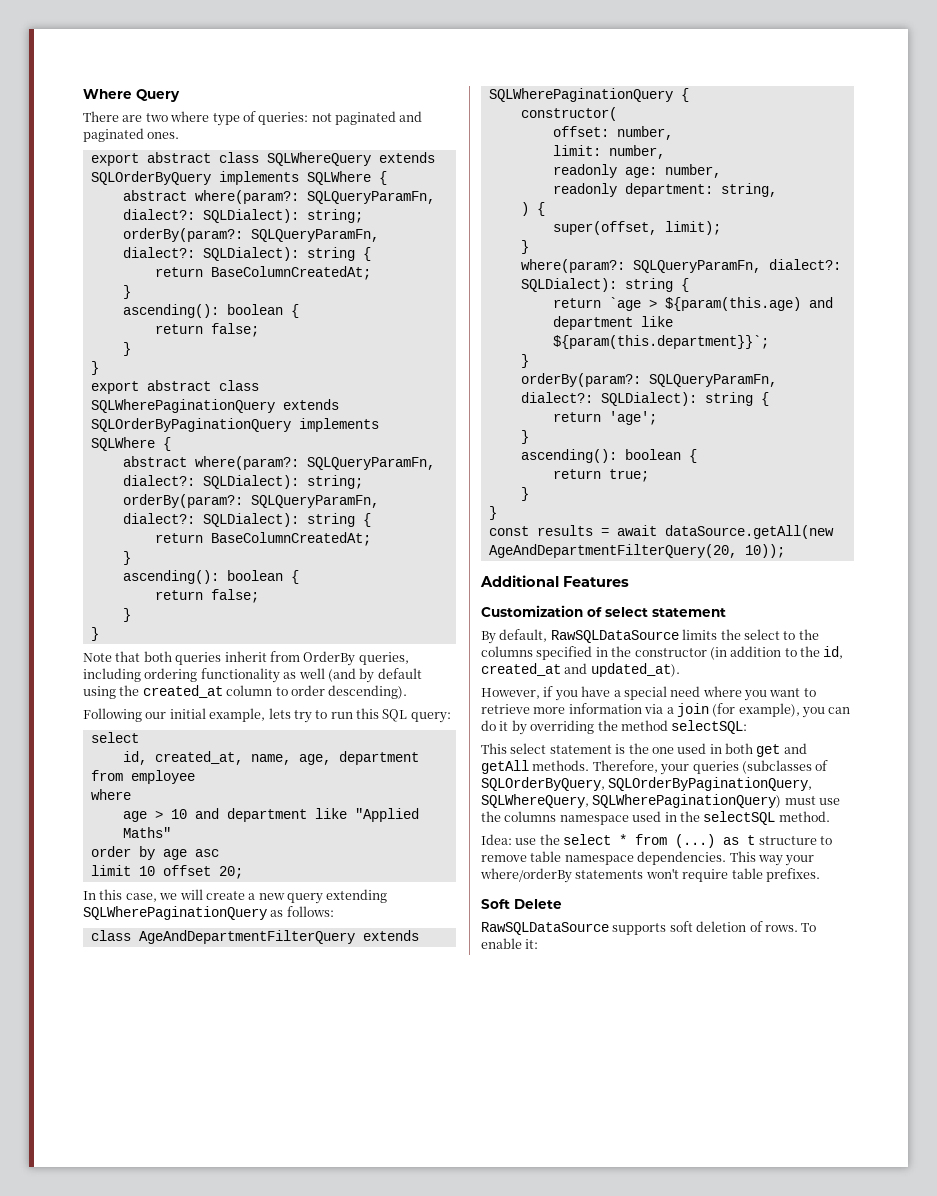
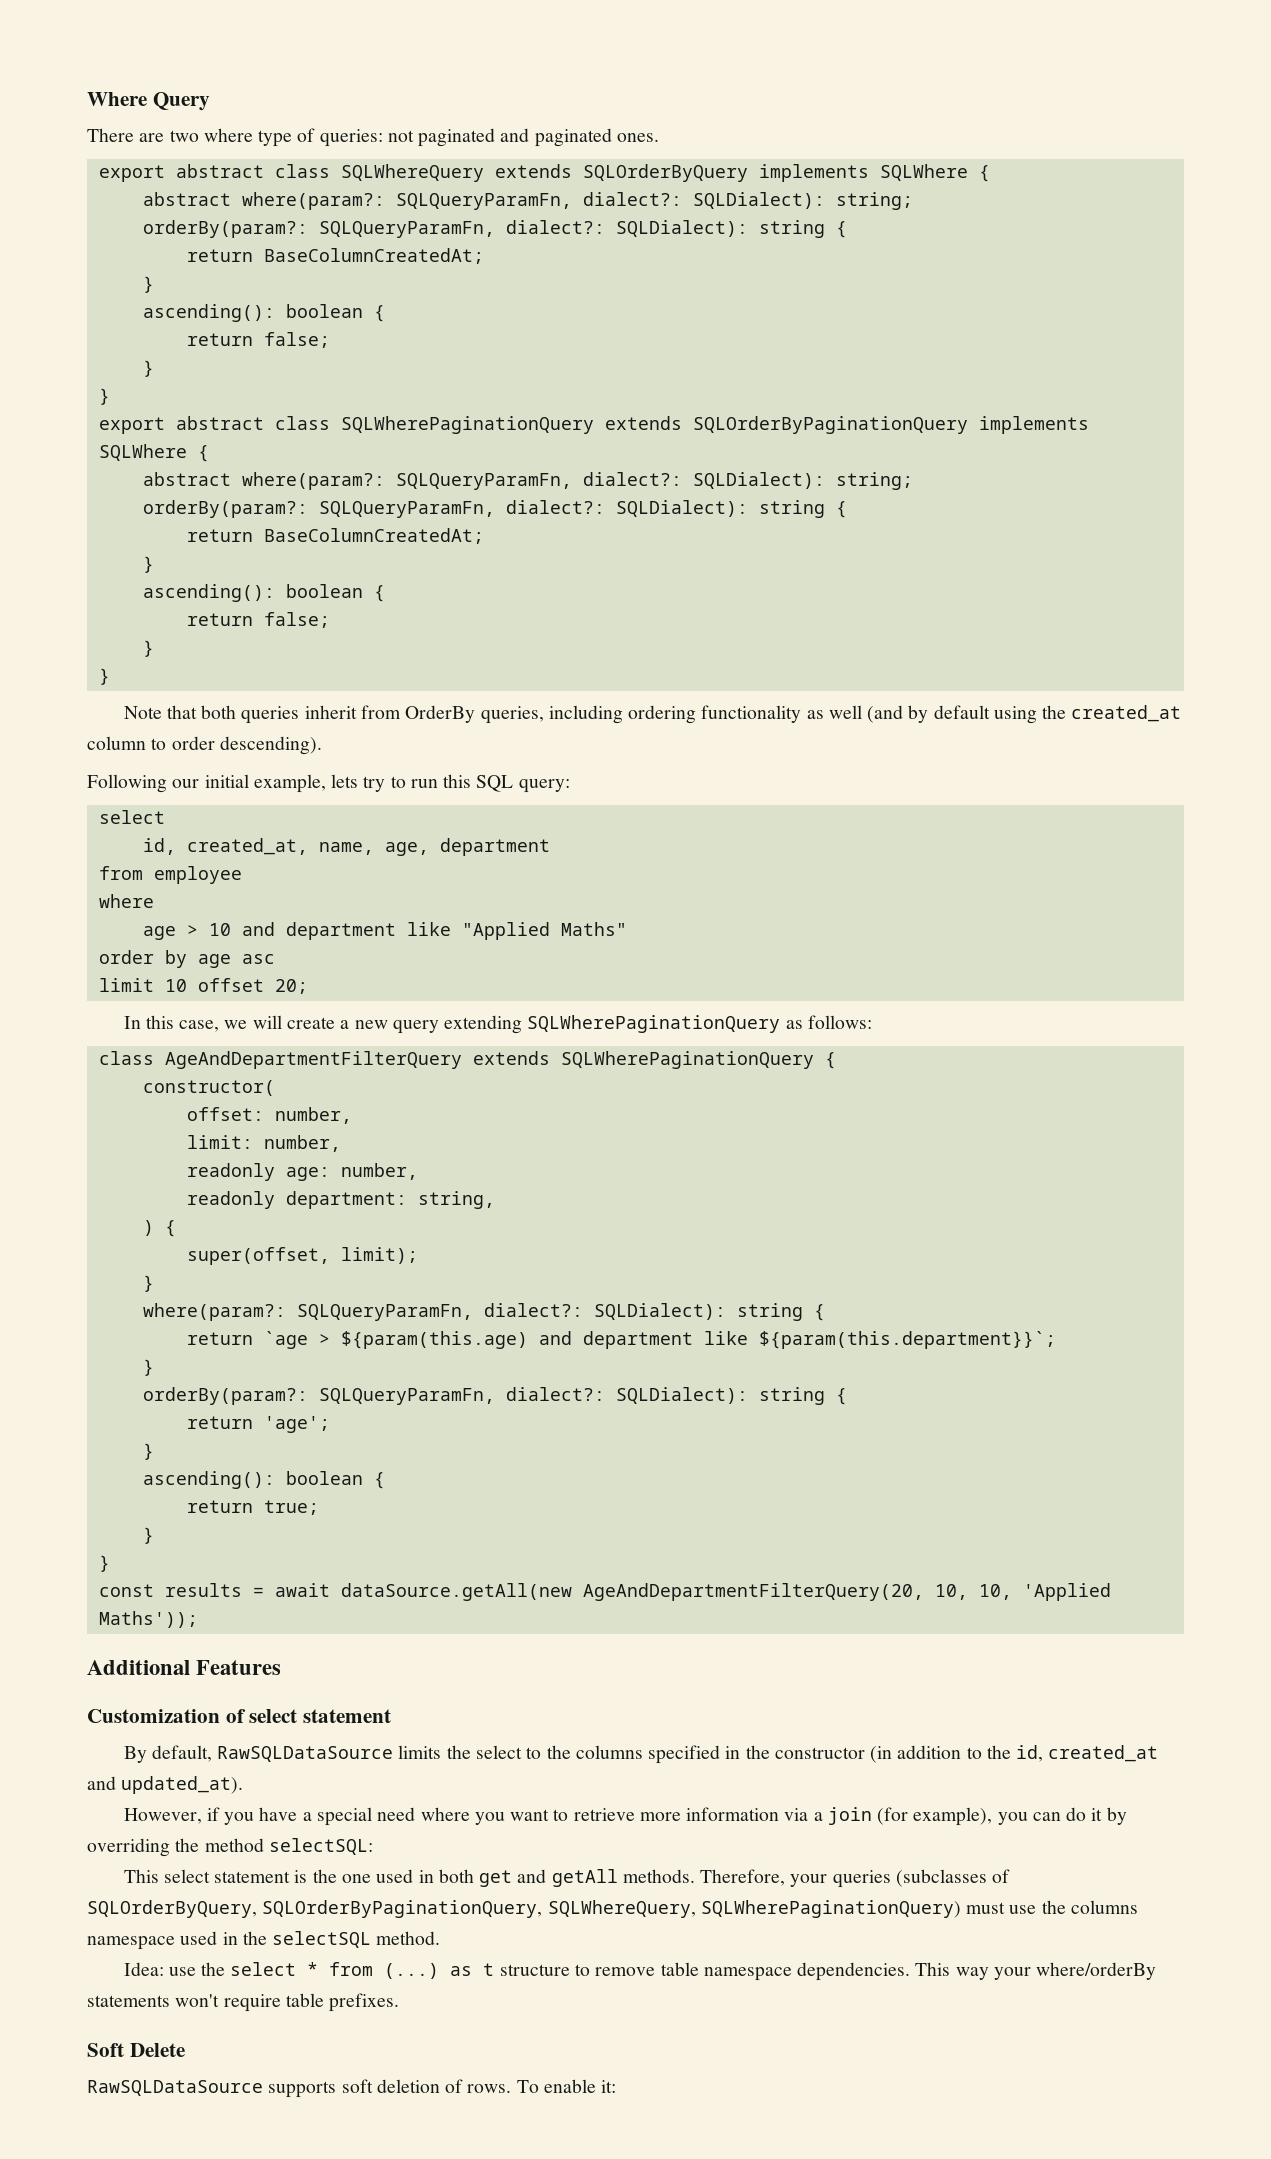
- const results = await dataSource.getAll(new AgeAndDepartmentFilterQuery(20, 10));
+ const results = await dataSource.getAll(new AgeAndDepartmentFilterQuery(20, 10, 10, 'Applied Maths'));

